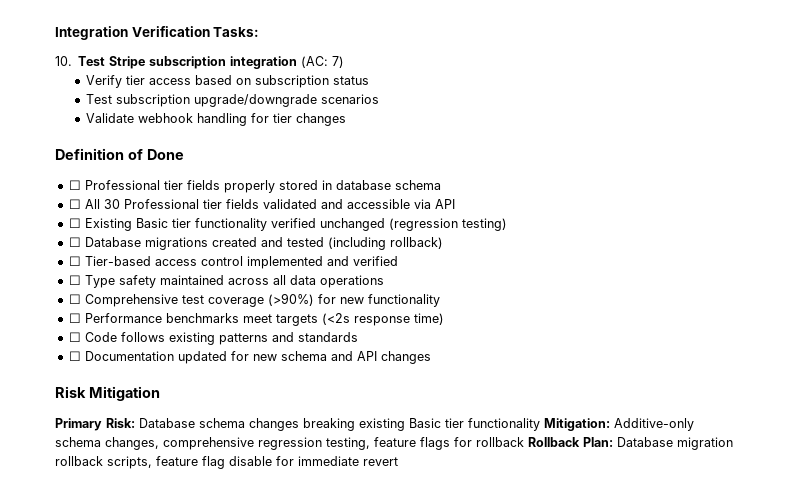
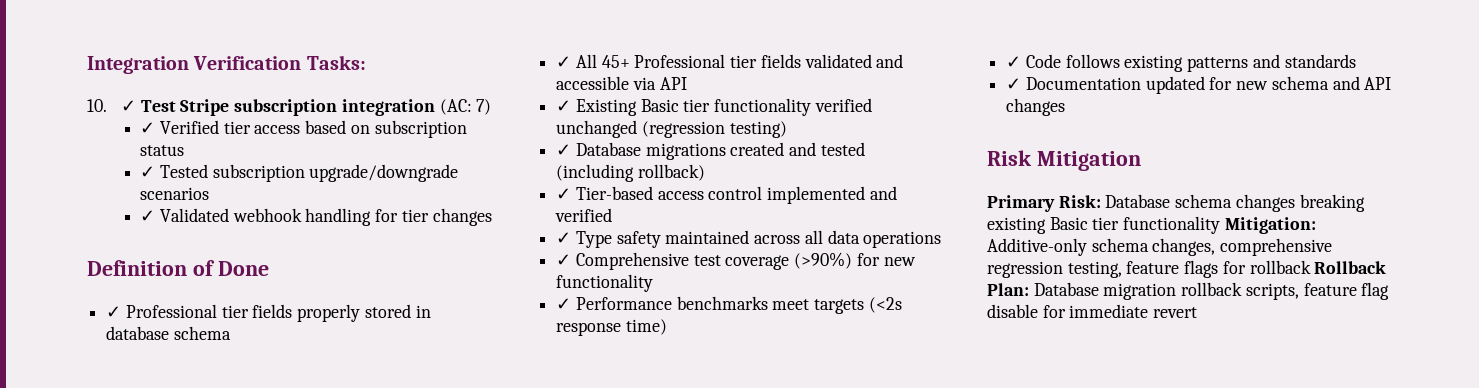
- 10. Test Stripe subscription integration (AC: 7)
+ 10. ✓ Test Stripe subscription integration (AC: 7)
- Verify tier access based on subscription status
+ ✓ Verified tier access based on subscription status
- Test subscription upgrade/downgrade scenarios
+ ✓ Tested subscription upgrade/downgrade scenarios
- Validate webhook handling for tier changes
+ ✓ Validated webhook handling for tier changes
- ☐ Professional tier fields properly stored in database schema
+ ✓ Professional tier fields properly stored in database schema
- ☐ All 30 Professional tier fields validated and accessible via API
+ ✓ All 45+ Professional tier fields validated and accessible via API
- ☐ Existing Basic tier functionality verified unchanged (regression testing)
+ ✓ Existing Basic tier functionality verified unchanged (regression testing)
- ☐ Database migrations created and tested (including rollback)
+ ✓ Database migrations created and tested (including rollback)
- ☐ Tier-based access control implemented and verified
+ ✓ Tier-based access control implemented and verified
- ☐ Type safety maintained across all data operations
+ ✓ Type safety maintained across all data operations
- ☐ Comprehensive test coverage (>90%) for new functionality
+ ✓ Comprehensive test coverage (>90%) for new functionality
- ☐ Performance benchmarks meet targets (<2s response time)
+ ✓ Performance benchmarks meet targets (<2s response time)
- ☐ Code follows existing patterns and standards
+ ✓ Code follows existing patterns and standards
- ☐ Documentation updated for new schema and API changes
+ ✓ Documentation updated for new schema and API changes

